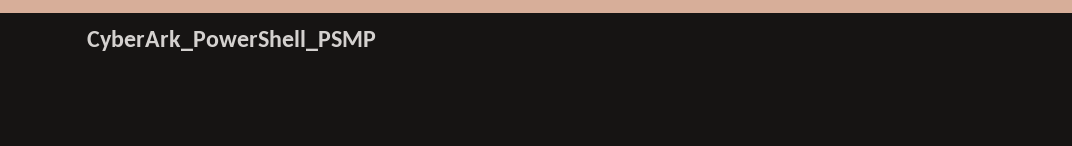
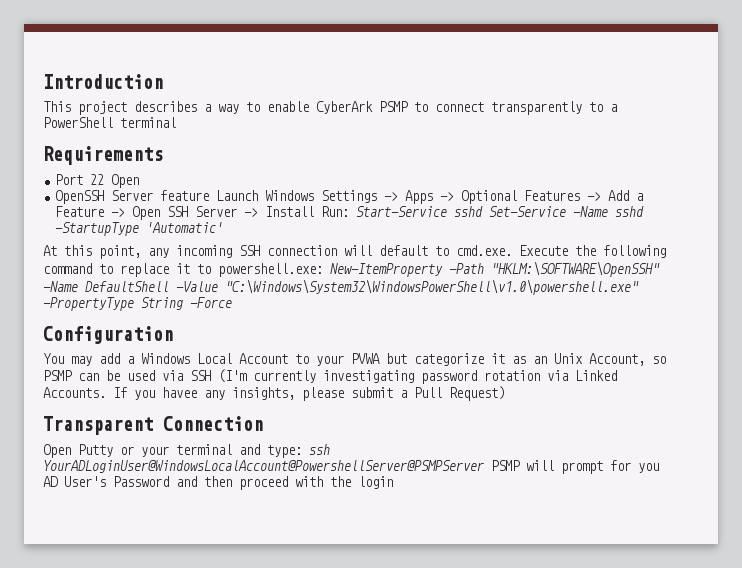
- CyberArk_PowerShell_PSMP
+ Introduction
+ This project describes a way to enable CyberArk PSMP to connect transparently to a PowerShell terminal
+ Requirements
+ Port 22 Open
+ OpenSSH Server feature Launch Windows Settings -> Apps -> Optional Features -> Add a Feature -> Open SSH Server -> Install Run: Start-Service sshd Set-Service -Name sshd -StartupType 'Automatic'
+ At this point, any incoming SSH connection will default to cmd.exe. Execute the following command to replace it to powershell.exe: New-ItemProperty -Path "HKLM:\SOFTWARE\OpenSSH" -Name DefaultShell -Value "C:\Windows\System32\WindowsPowerShell\v1.0\powershell.exe" -PropertyType String -Force
+ Configuration
+ You may add a Windows Local Account to your PVWA but categorize it as an Unix Account, so PSMP can be used via SSH (I'm currently investigating password rotation via Linked Accounts. If you havee any insights, please submit a Pull Request)
+ Transparent Connection
+ Open Putty or your terminal and type: ssh YourADLoginUser@WindowsLocalAccount@PowershellServer@PSMPServer PSMP will prompt for you AD User's Password and then proceed with the login

